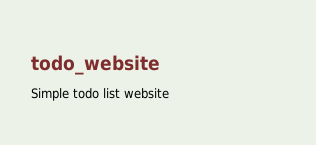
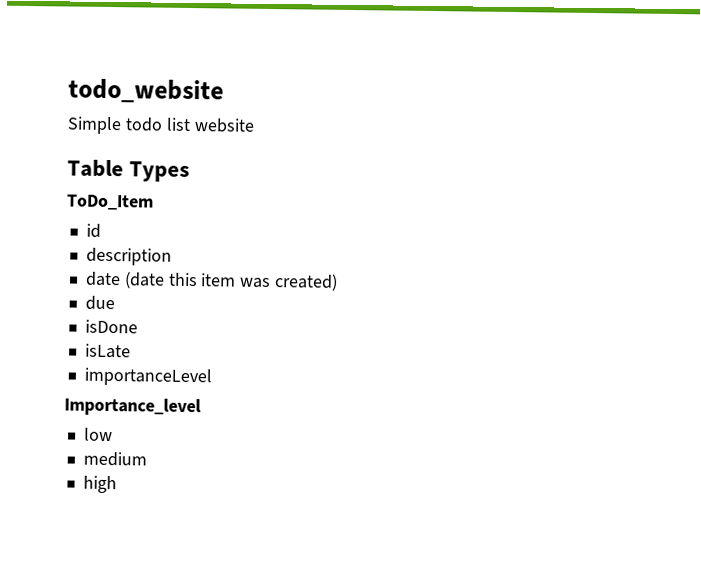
+ Table Types
+ ToDo_Item
+ id
+ description
+ date (date this item was created)
+ due
+ isDone
+ isLate
+ importanceLevel
+ Importance_level
+ low
+ medium
+ high

